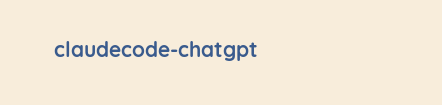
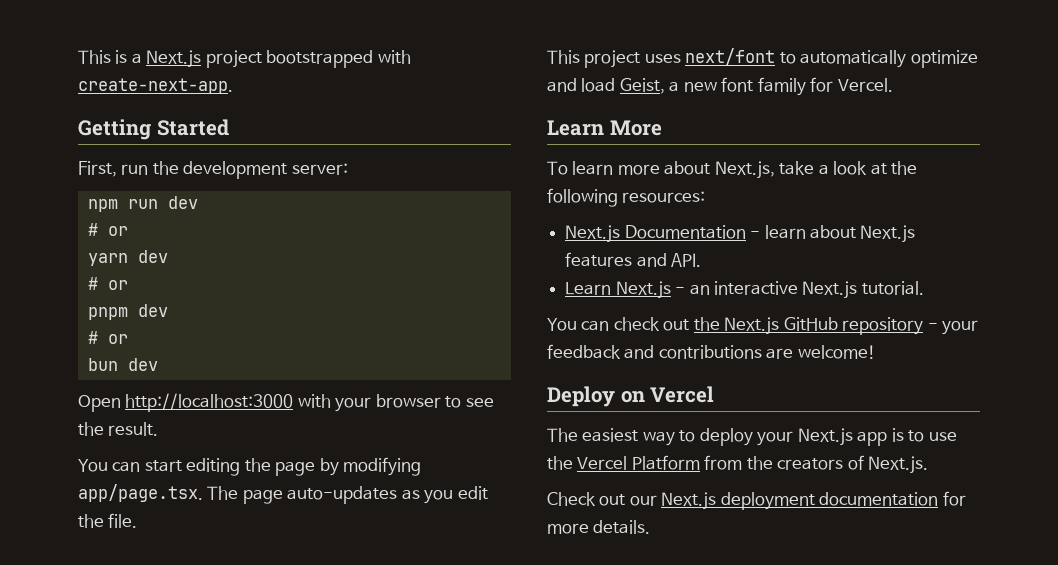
- claudecode-chatgpt
+ This is a Next.js project bootstrapped with create-next-app.
+ Getting Started
+ First, run the development server:
+ npm run dev
+ # or
+ yarn dev
+ # or
+ pnpm dev
+ # or
+ bun dev
+ Open http://localhost:3000 with your browser to see the result.
+ You can start editing the page by modifying app/page.tsx. The page auto-updates as you edit the file.
+ This project uses next/font to automatically optimize and load Geist, a new font family for Vercel.
+ Learn More
+ To learn more about Next.js, take a look at the following resources:
+ Next.js Documentation - learn about Next.js features and API.
+ Learn Next.js - an interactive Next.js tutorial.
+ You can check out the Next.js GitHub repository - your feedback and contributions are welcome!
+ Deploy on Vercel
+ The easiest way to deploy your Next.js app is to use the Vercel Platform from the creators of Next.js.
+ Check out our Next.js deployment documentation for more details.

